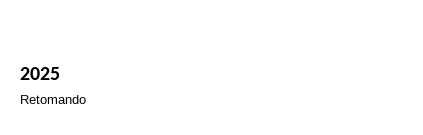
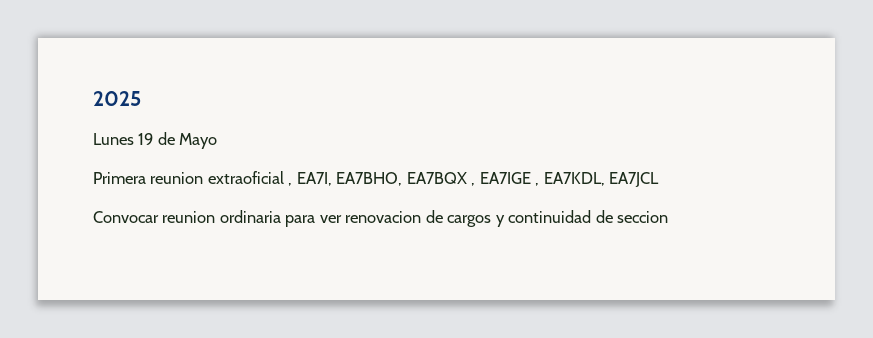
- Retomando
+ Lunes 19 de Mayo
+ Primera reunion extraoficial , EA7I, EA7BHO, EA7BQX , EA7IGE , EA7KDL, EA7JCL
+ Convocar reunion ordinaria para ver renovacion de cargos y continuidad de seccion

